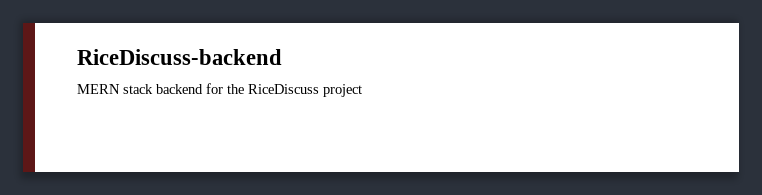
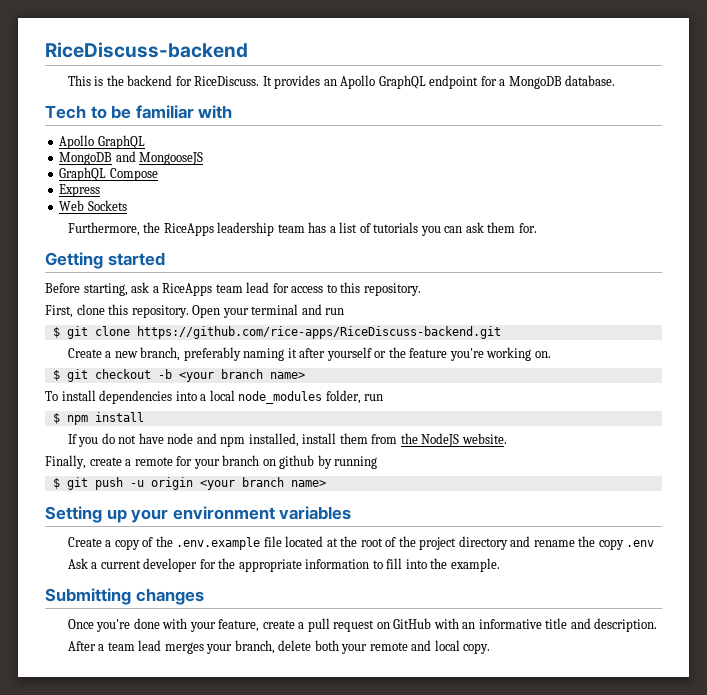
- MERN stack backend for the RiceDiscuss project
+ This is the backend for RiceDiscuss. It provides an Apollo GraphQL endpoint for a MongoDB database.
+ Tech to be familiar with
+ Apollo GraphQL
+ MongoDB and MongooseJS
+ GraphQL Compose
+ Express
+ Web Sockets
+ Furthermore, the RiceApps leadership team has a list of tutorials you can ask them for.
+ Getting started
+ Before starting, ask a RiceApps team lead for access to this repository.
+ First, clone this repository. Open your terminal and run
+ $ git clone https://github.com/rice-apps/RiceDiscuss-backend.git
+ Create a new branch, preferably naming it after yourself or the feature you're working on.
+ $ git checkout -b <your branch name>
+ To install dependencies into a local node_modules folder, run
+ $ npm install
+ If you do not have node and npm installed, install them from the NodeJS website.
+ Finally, create a remote for your branch on github by running
+ $ git push -u origin <your branch name>
+ Setting up your environment variables
+ Create a copy of the .env.example file located at the root of the project directory and rename the copy .env
+ Ask a current developer for the appropriate information to fill into the example.
+ Submitting changes
+ Once you're done with your feature, create a pull request on GitHub with an informative title and description.
+ After a team lead merges your branch, delete both your remote and local copy.

